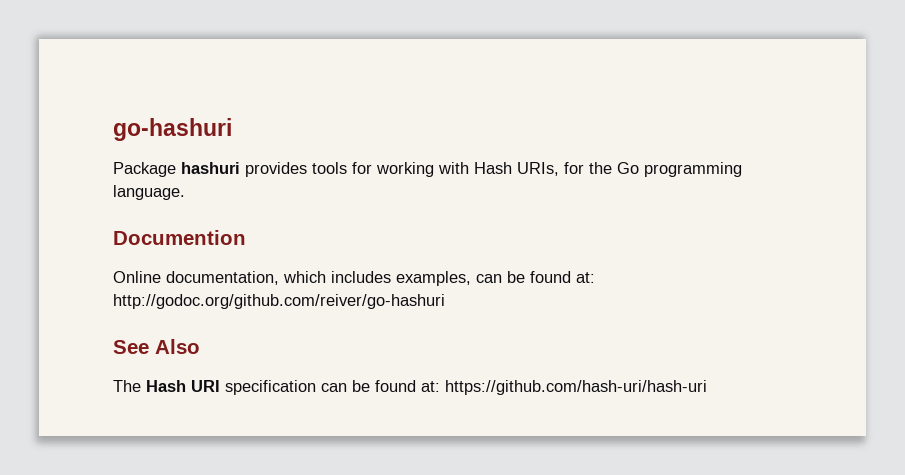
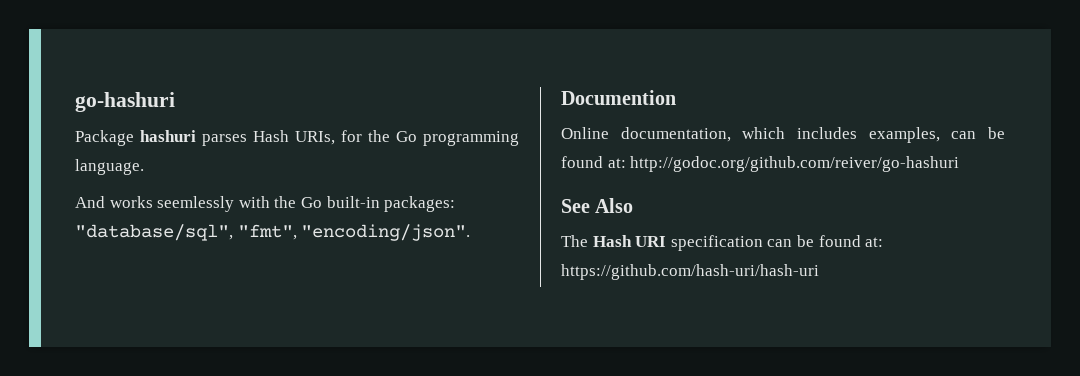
- Package hashuri provides tools for working with Hash URIs, for the Go programming language.
+ Package hashuri parses Hash URIs, for the Go programming language.
+ And works seemlessly with the Go built-in packages: "database/sql", "fmt", "encoding/json".

